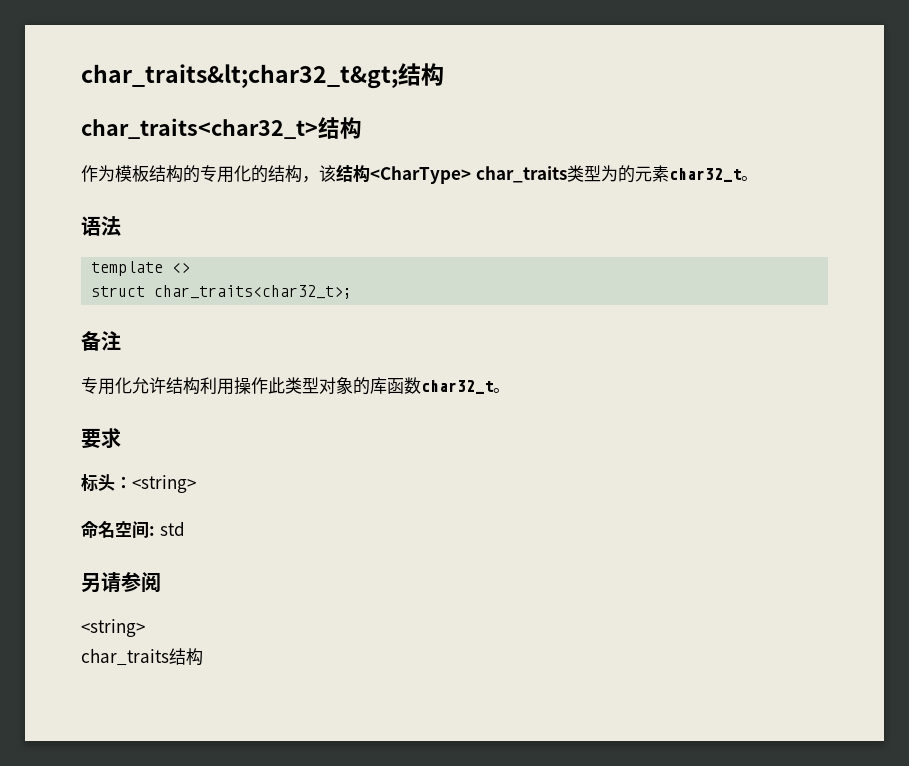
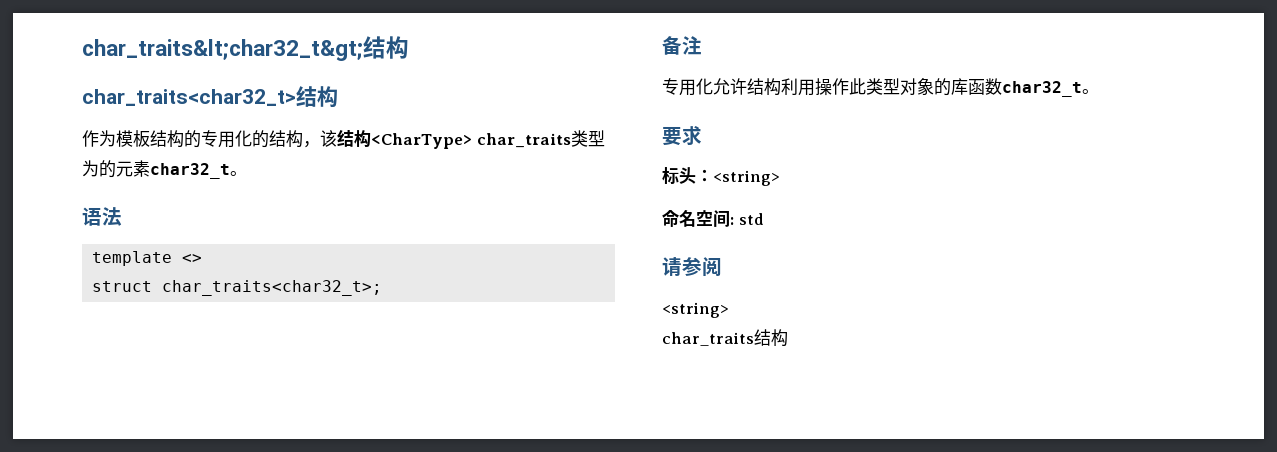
- 另请参阅
+ 请参阅

